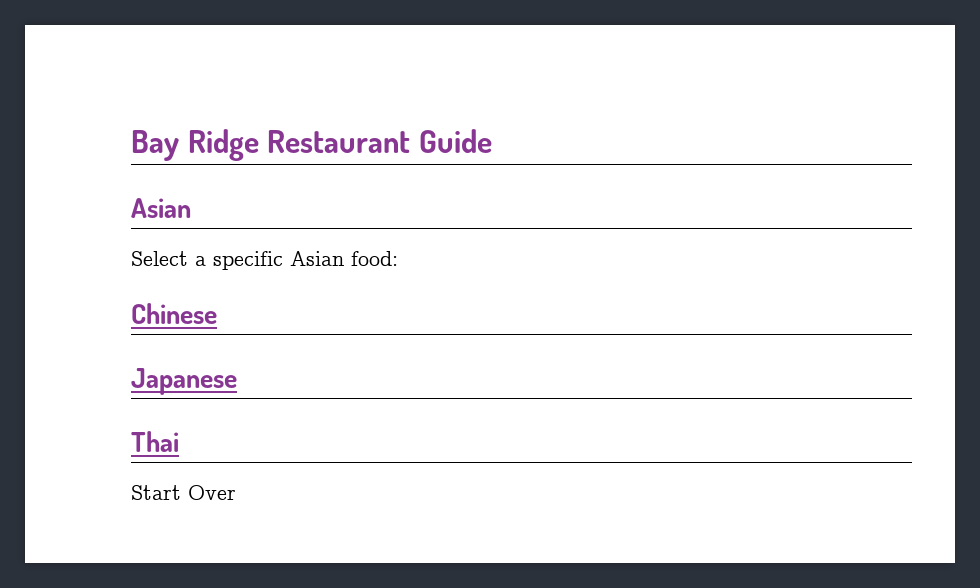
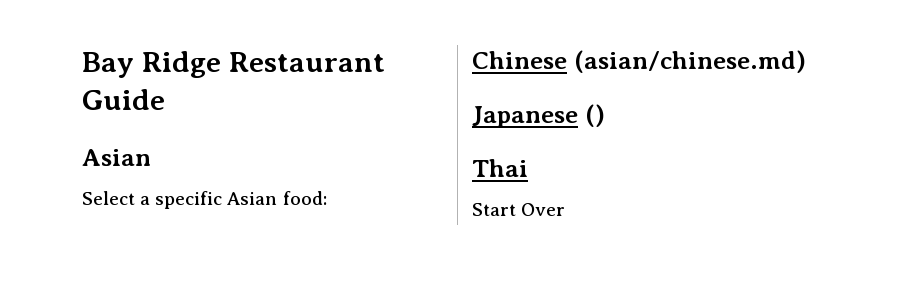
- Chinese
+ Chinese (asian/chinese.md)
- Japanese
+ Japanese ()

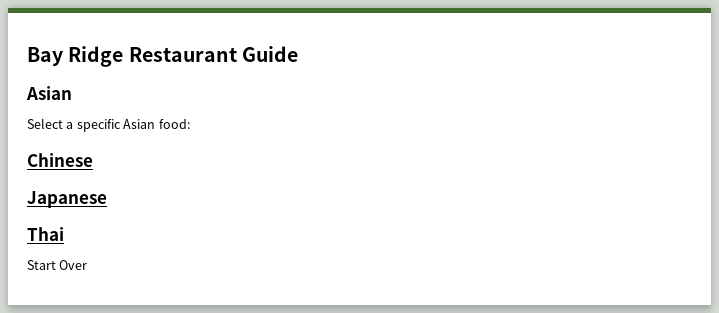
- Chinese (asian/chinese.md)
+ Chinese
- Japanese ()
+ Japanese

